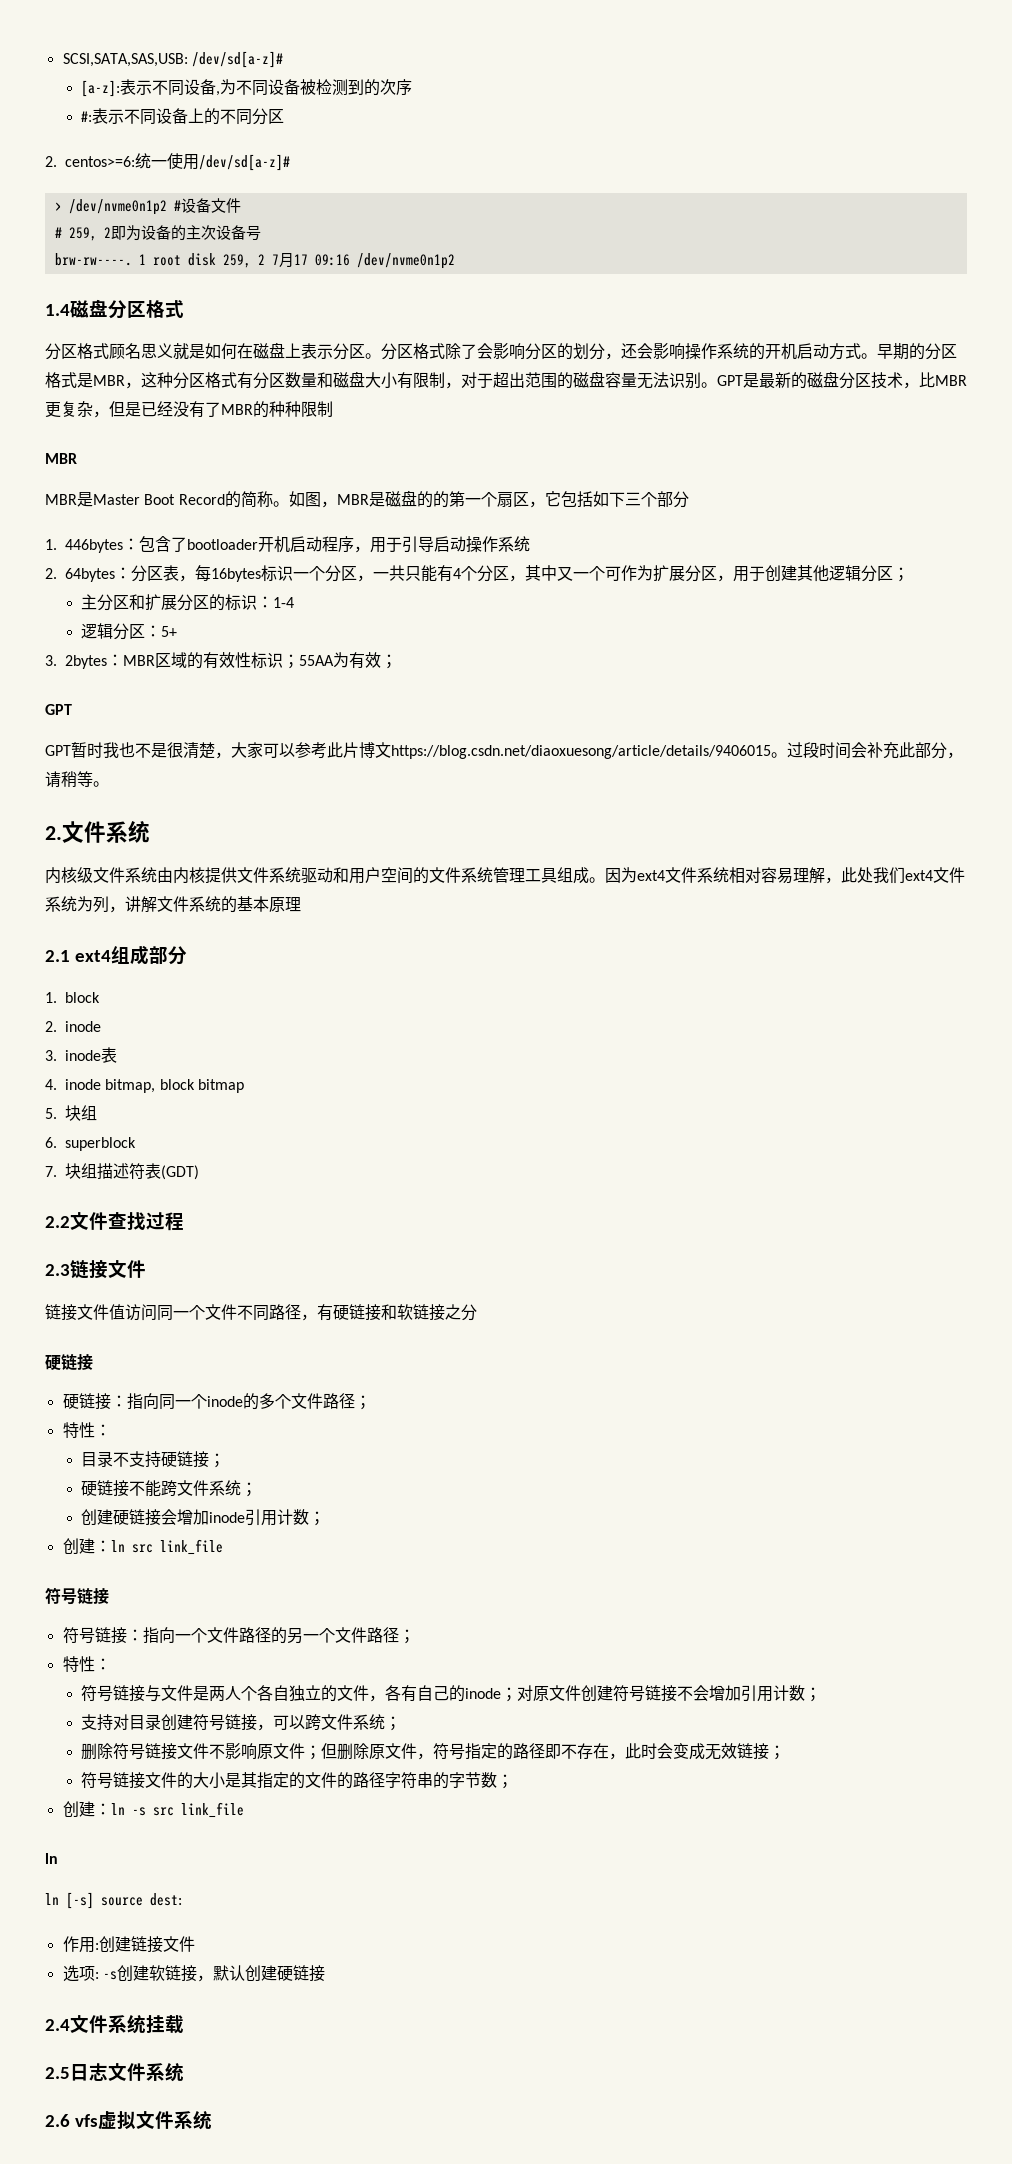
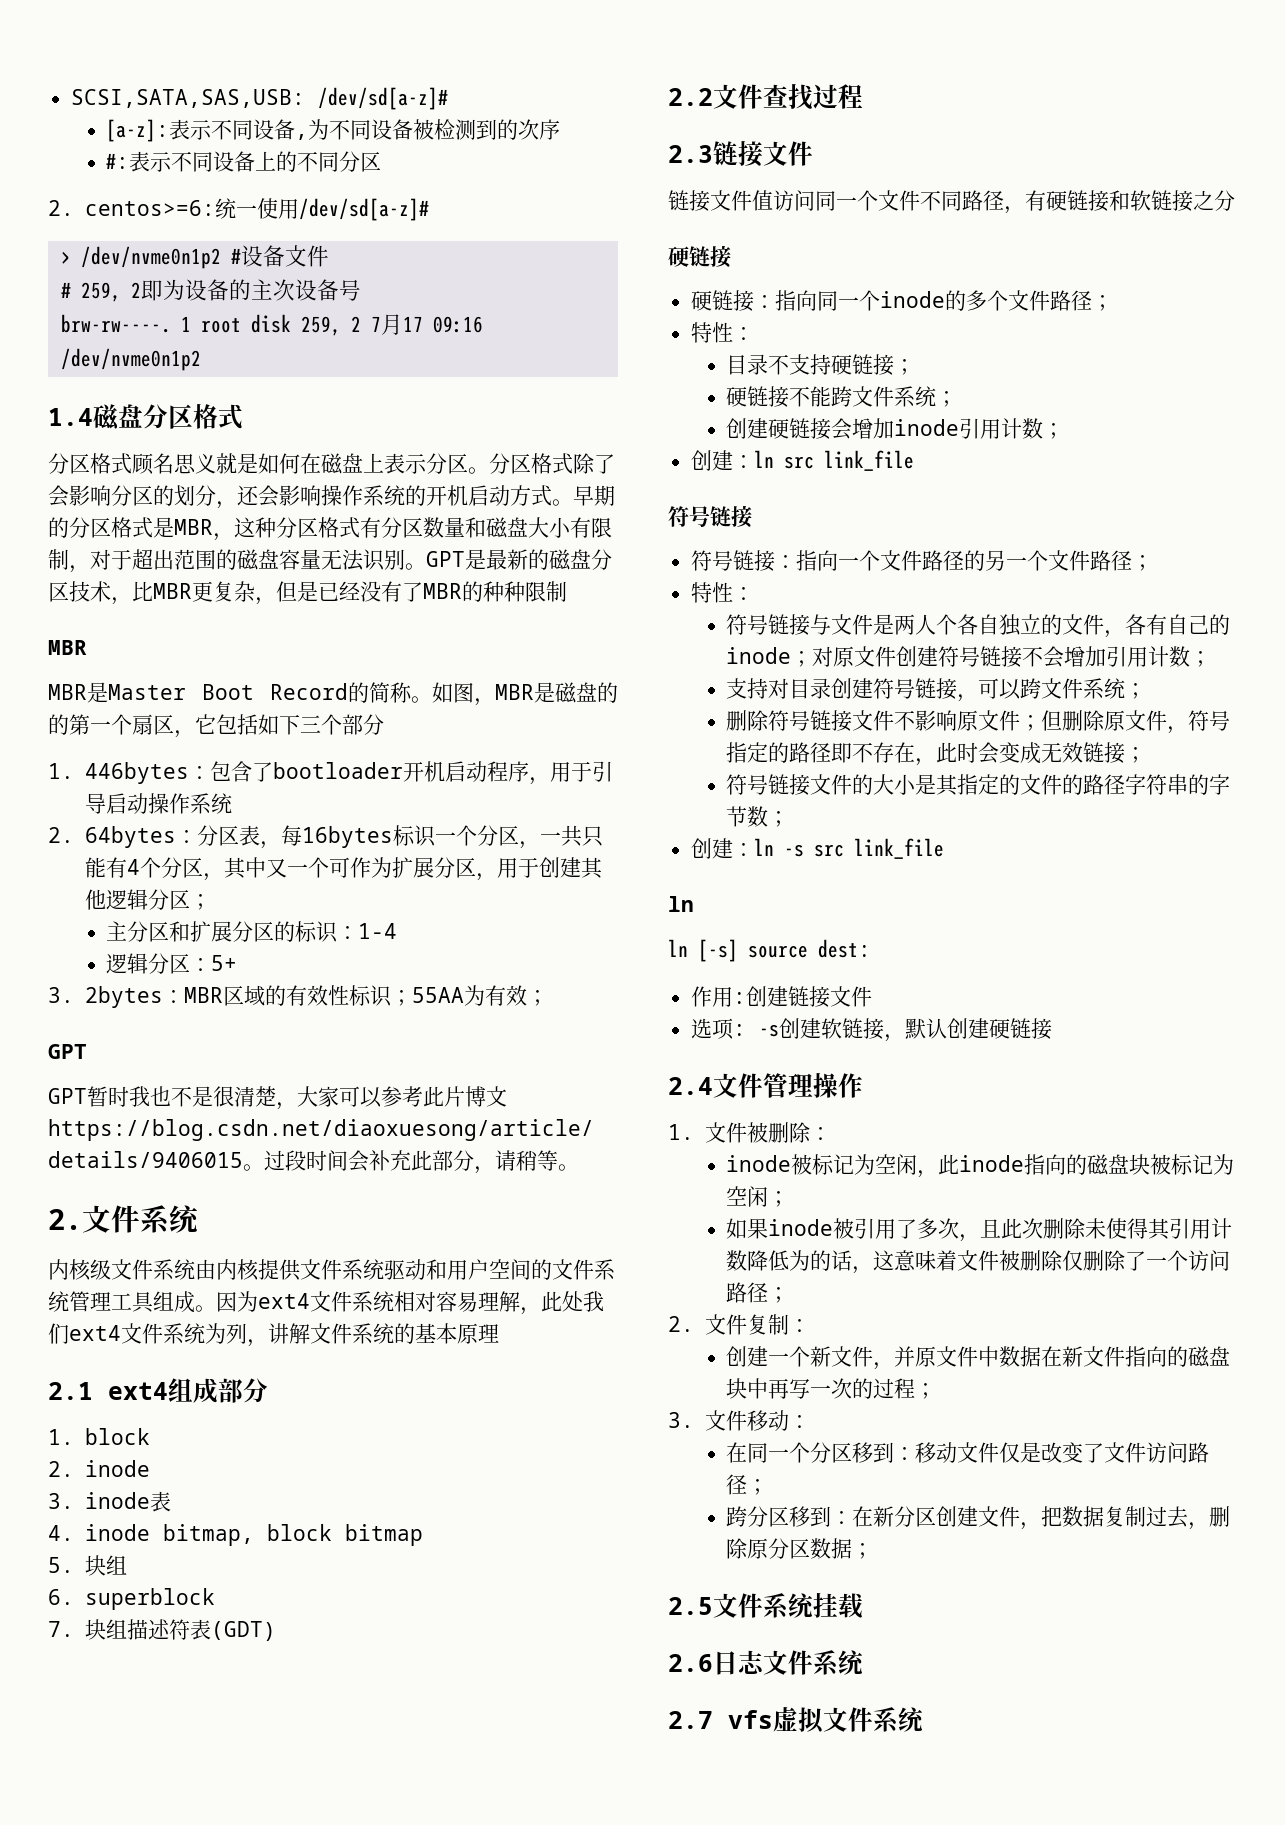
- 2.4文件系统挂载
+ 2.4文件管理操作
+ 1.文件被删除：
+ inode被标记为空闲，此inode指向的磁盘块被标记为空闲；
+ 如果inode被引用了多次，且此次删除未使得其引用计数降低为的话，这意味着文件被删除仅删除了一个访问路径；
+ 2.文件复制：
+ 创建一个新文件，并原文件中数据在新文件指向的磁盘块中再写一次的过程；
+ 3.文件移动：
+ 在同一个分区移到：移动文件仅是改变了文件访问路径；
+ 跨分区移到：在新分区创建文件，把数据复制过去，删除原分区数据；
+ 2.5文件系统挂载
- 2.5日志文件系统
+ 2.6日志文件系统
- 2.6 vfs虚拟文件系统
+ 2.7 vfs虚拟文件系统

